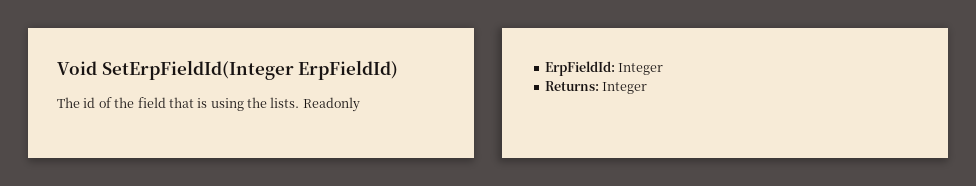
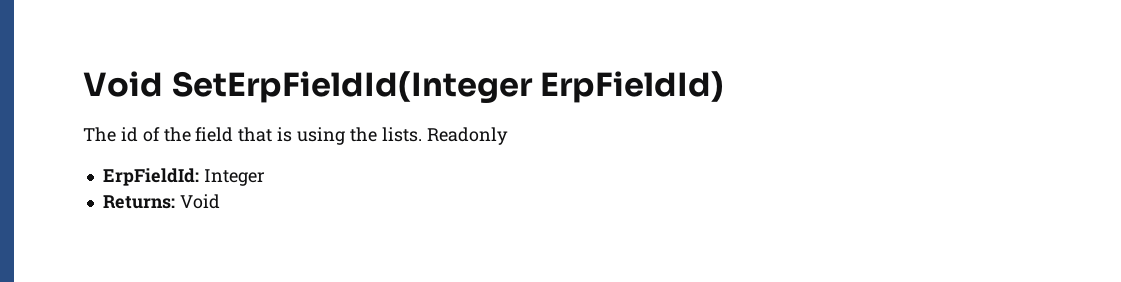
- Returns: Integer
+ Returns: Void

